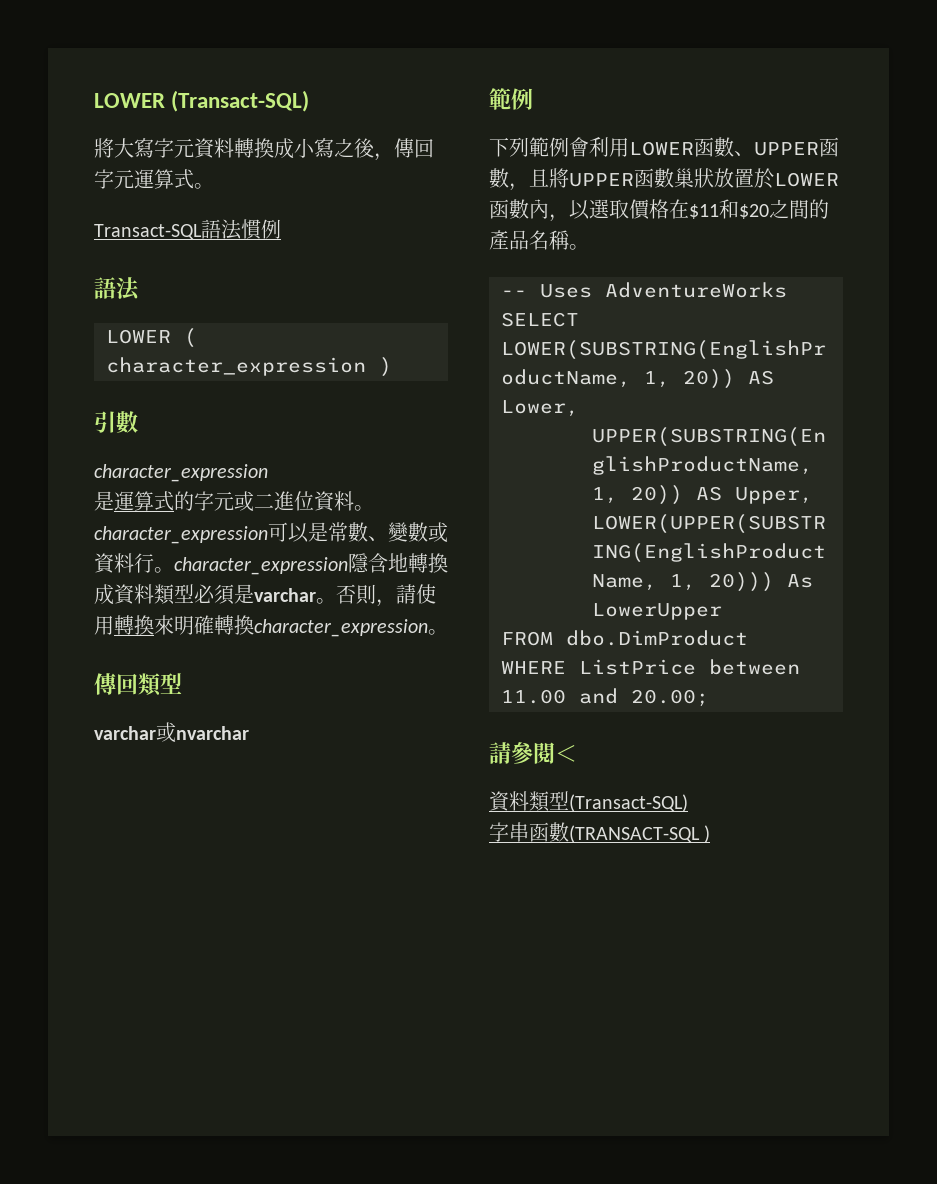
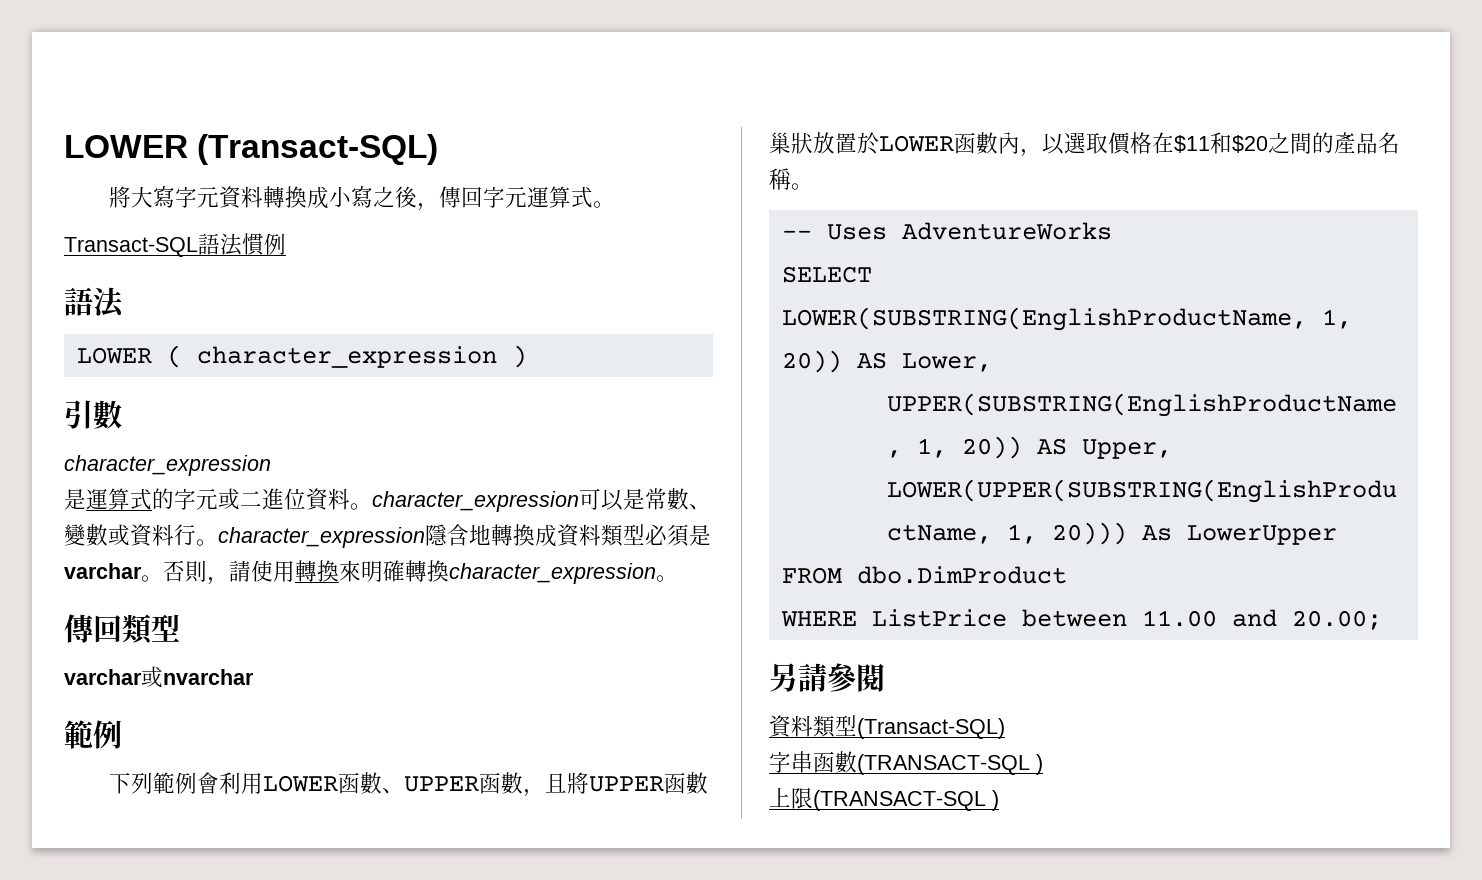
- 請參閱＜
+ 另請參閱
+ 上限(TRANSACT-SQL )

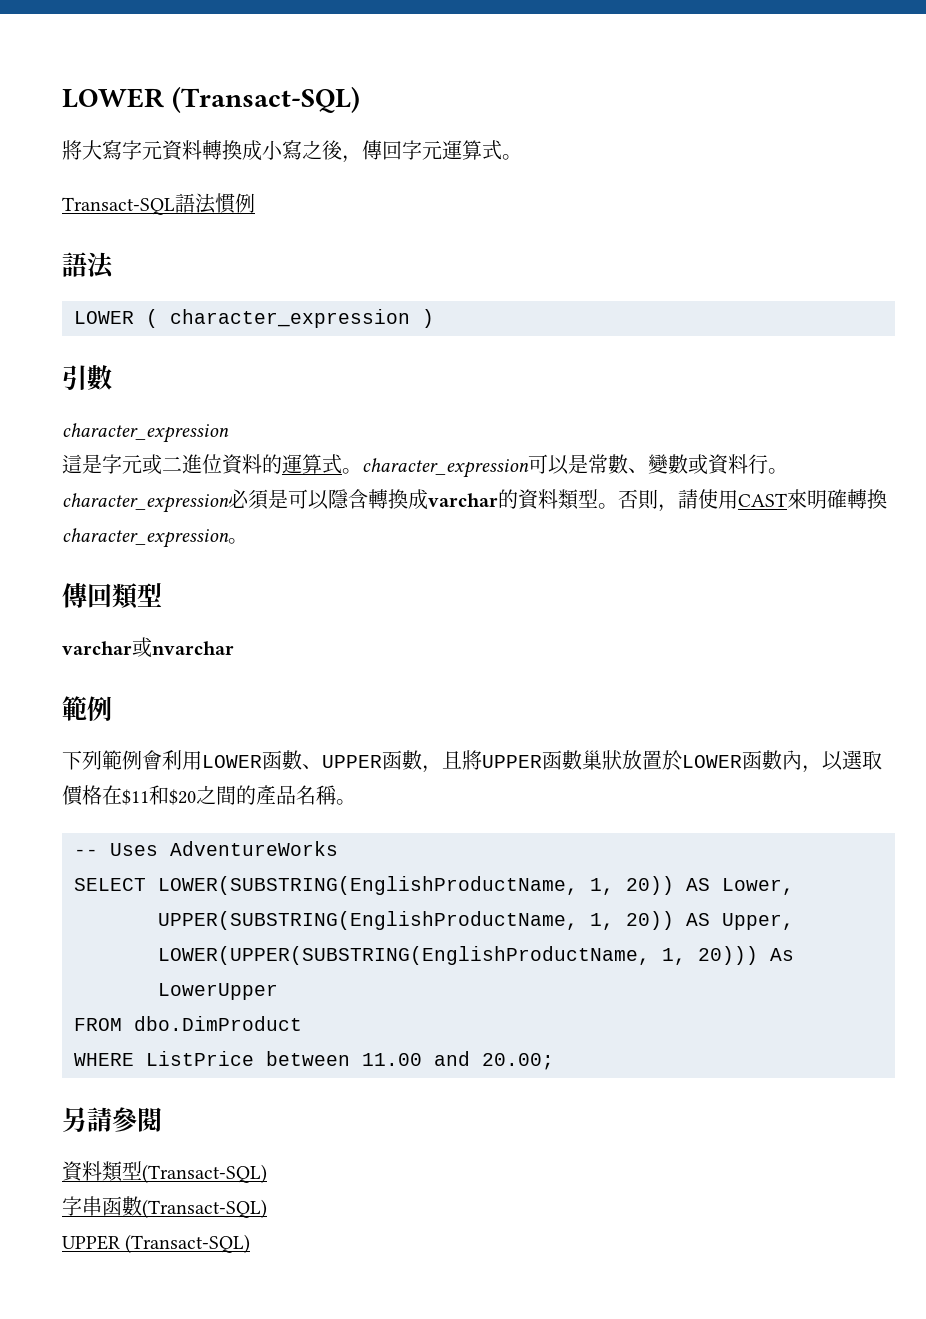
- 是運算式的字元或二進位資料。character_expression可以是常數、變數或資料行。character_expression隱含地轉換成資料類型必須是varchar。
+ 這是字元或二進位資料的運算式。character_expression可以是常數、變數或資料行。character_expression必須是可以隱含轉換成varchar的資料類型。
- 否則，請使用轉換來明確轉換character_expression。
+ 否則，請使用CAST來明確轉換character_expression。
- 字串函數(TRANSACT-SQL )
- 上限(TRANSACT-SQL )
+ 字串函數(Transact-SQL)
+ UPPER (Transact-SQL)

